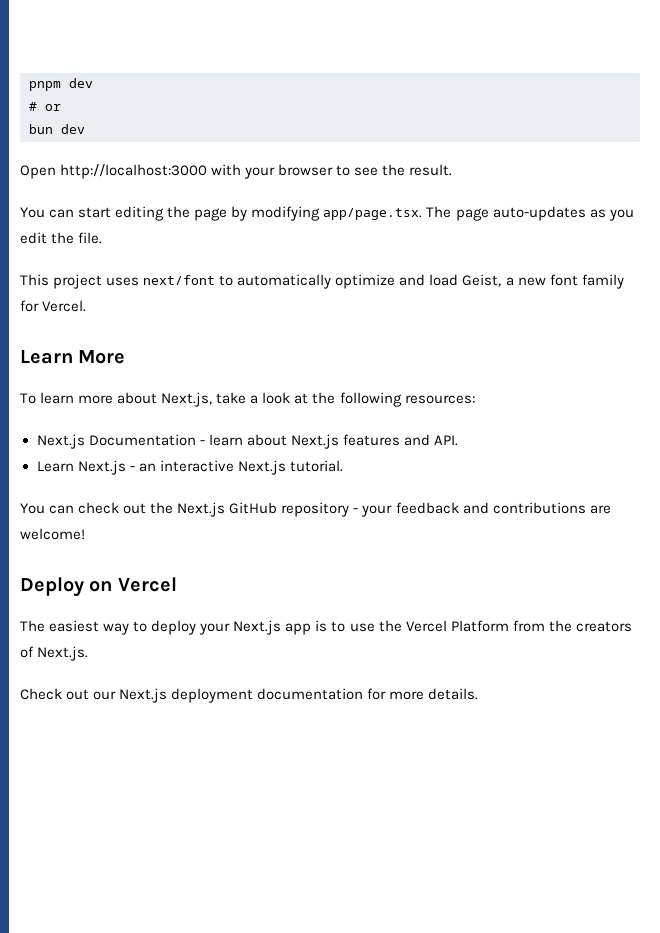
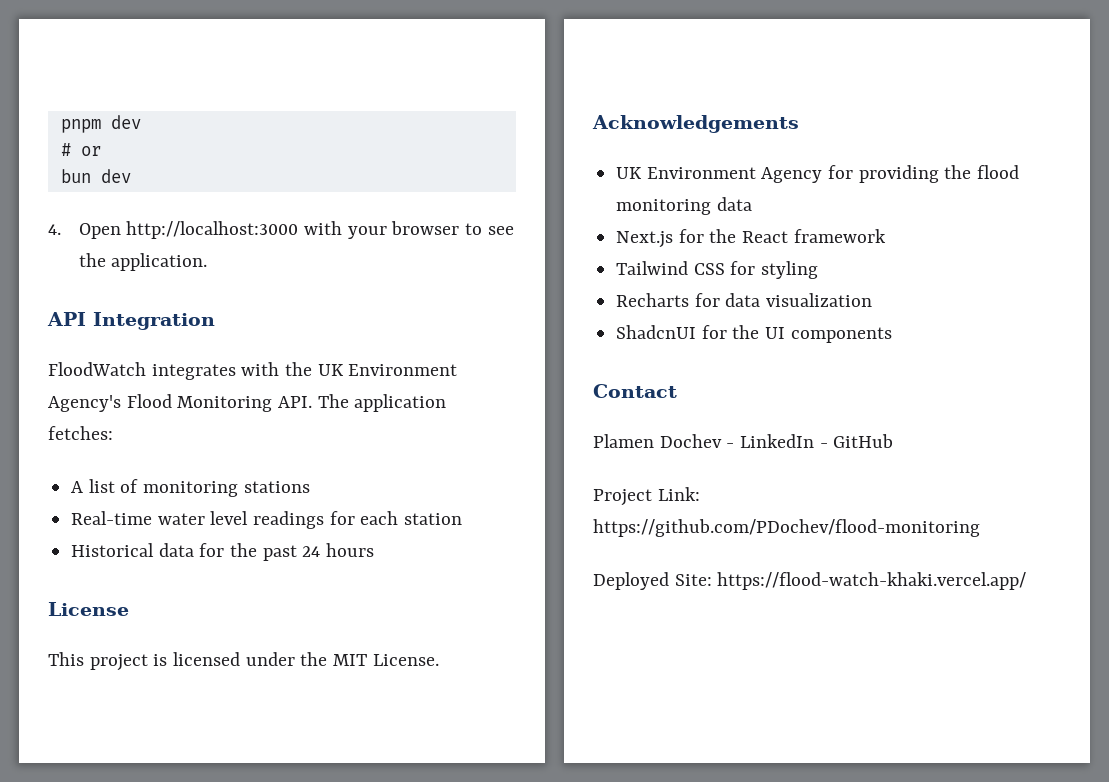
- Open http://localhost:3000 with your browser to see the result.
- You can start editing the page by modifying app/page.tsx. The page auto-updates as you edit the file.
- This project uses next/font to automatically optimize and load Geist, a new font family for Vercel.
- Learn More
- To learn more about Next.js, take a look at the following resources:
- Next.js Documentation - learn about Next.js features and API.
- Learn Next.js - an interactive Next.js tutorial.
- You can check out the Next.js GitHub repository - your feedback and contributions are welcome!
- Deploy on Vercel
- The easiest way to deploy your Next.js app is to use the Vercel Platform from the creators of Next.js.
- Check out our Next.js deployment documentation for more details.
+ 4. Open http://localhost:3000 with your browser to see the application.
+ API Integration
+ FloodWatch integrates with the UK Environment Agency's Flood Monitoring API. The application fetches:
+ A list of monitoring stations
+ Real-time water level readings for each station
+ Historical data for the past 24 hours
+ License
+ This project is licensed under the MIT License.
+ Acknowledgements
+ UK Environment Agency for providing the flood monitoring data
+ Next.js for the React framework
+ Tailwind CSS for styling
+ Recharts for data visualization
+ ShadcnUI for the UI components
+ Contact
+ Plamen Dochev - LinkedIn - GitHub
+ Project Link: https://github.com/PDochev/flood-monitoring
+ Deployed Site: https://flood-watch-khaki.vercel.app/

